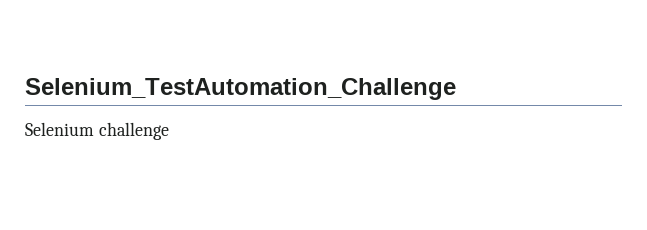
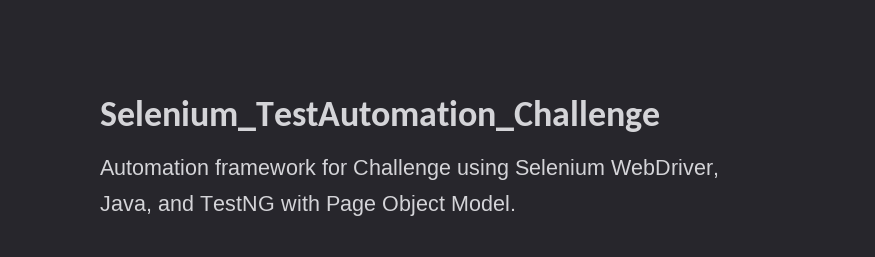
- Selenium challenge
+ Automation framework for Challenge using Selenium WebDriver, Java, and TestNG with Page Object Model.

